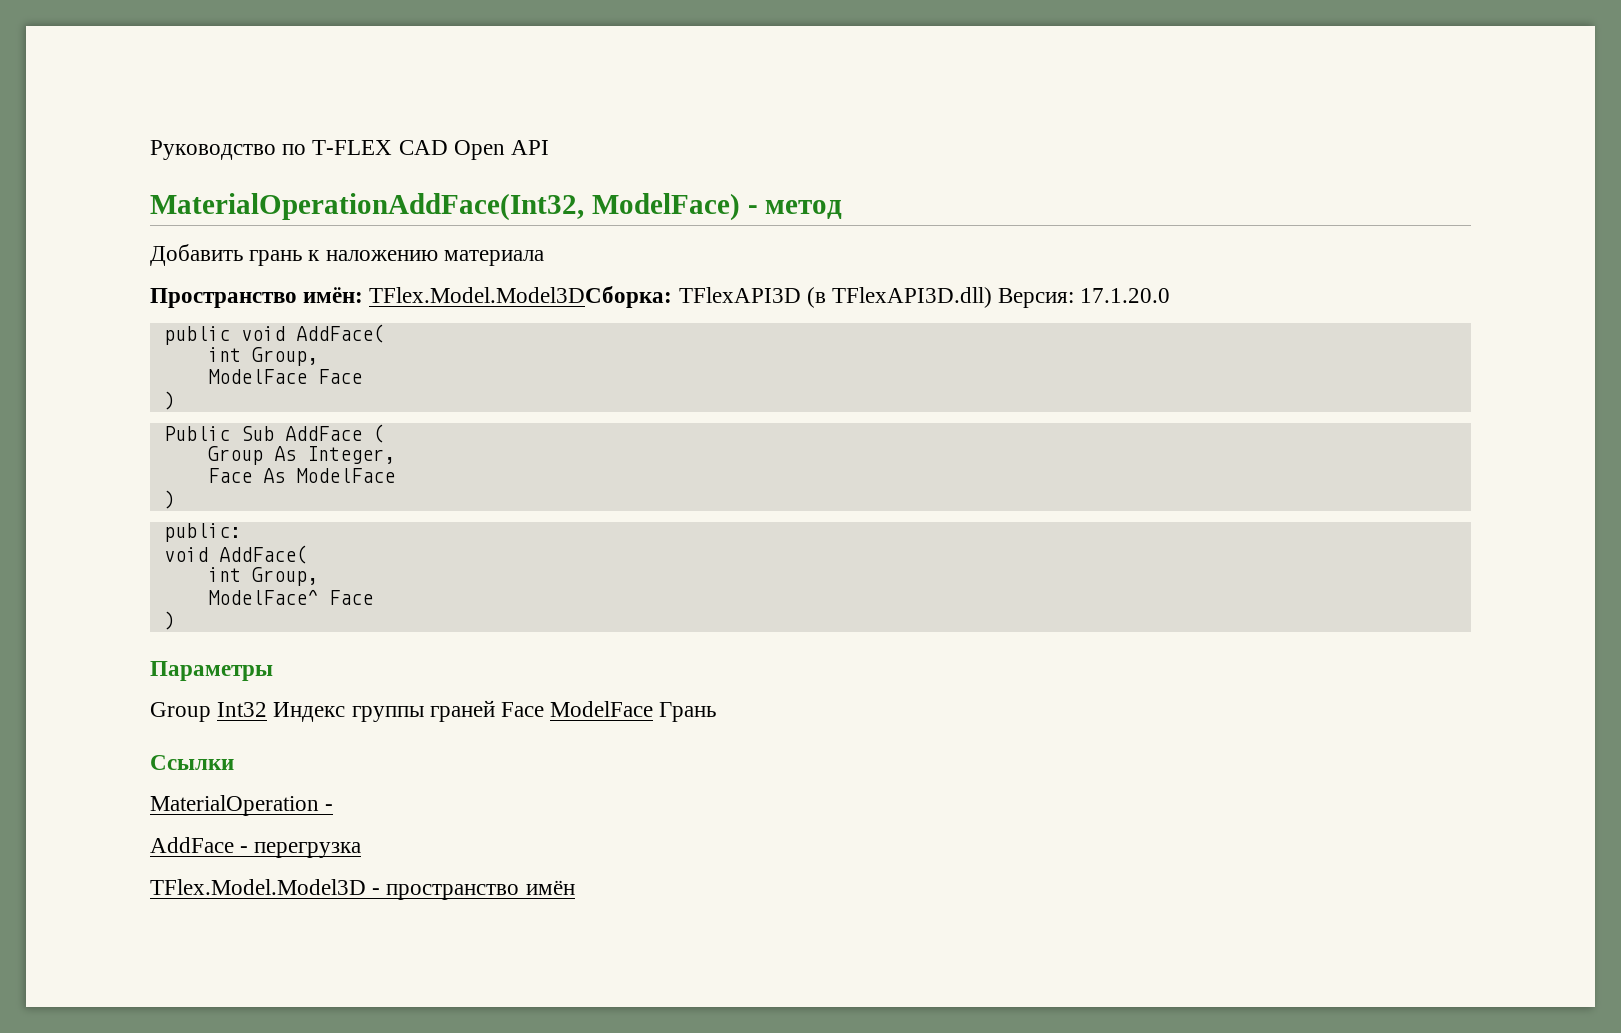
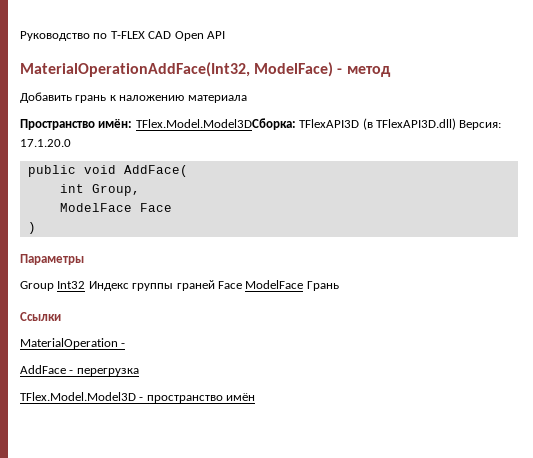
- Public Sub AddFace (
- Group As Integer,
- Face As ModelFace
- )
- public:
- void AddFace(
- int Group,
- ModelFace^ Face
- )

